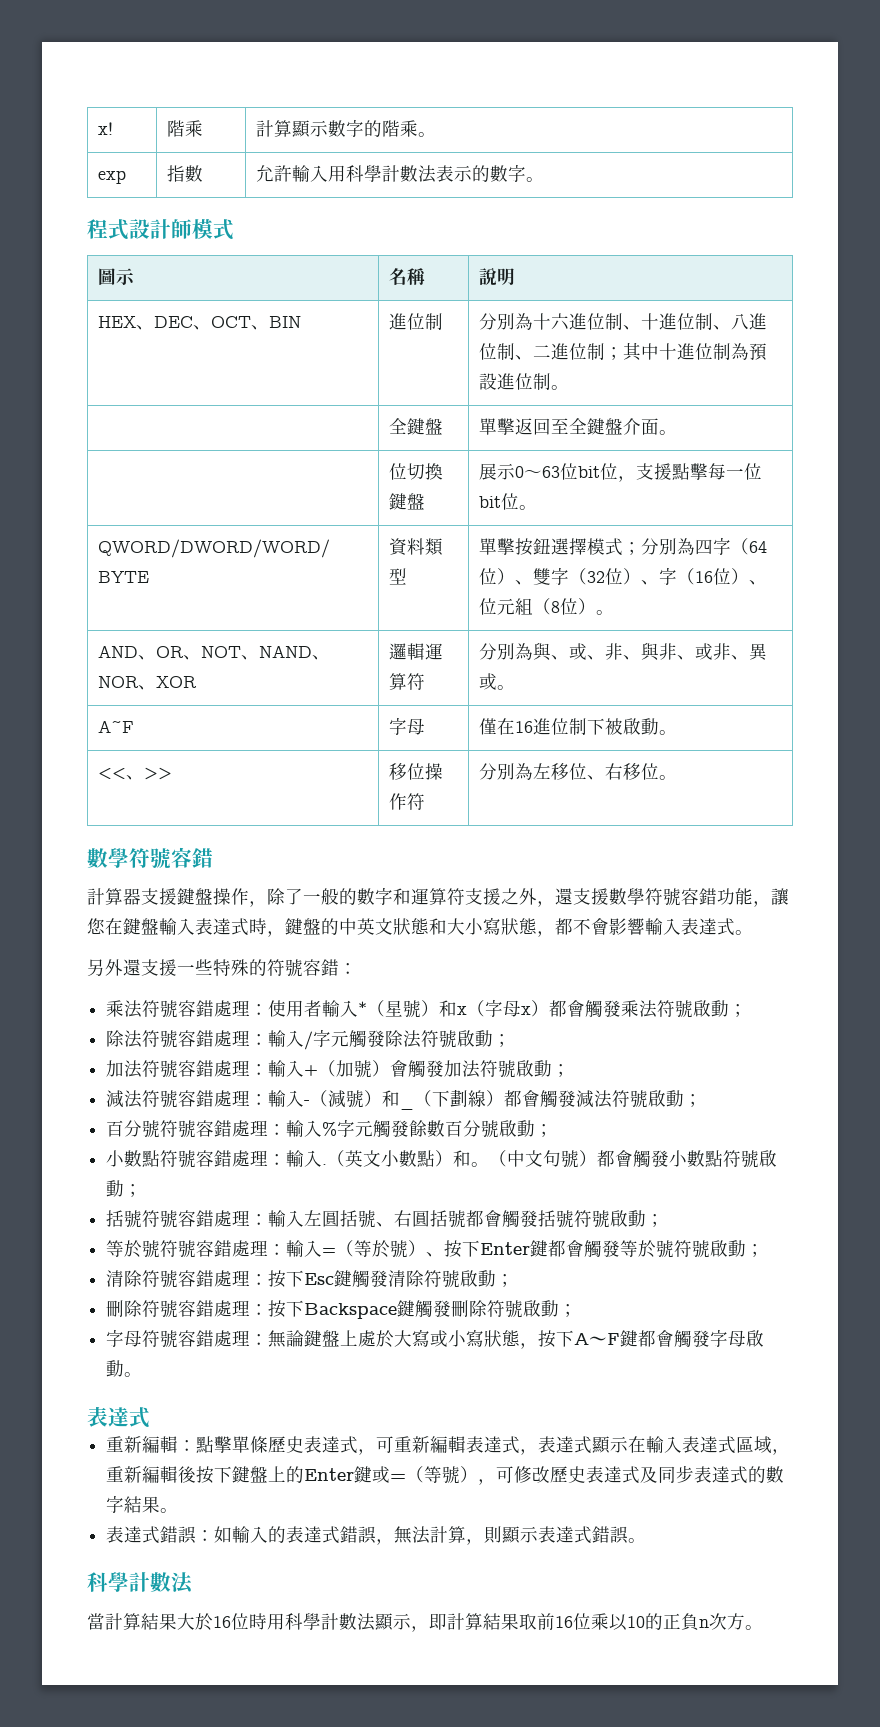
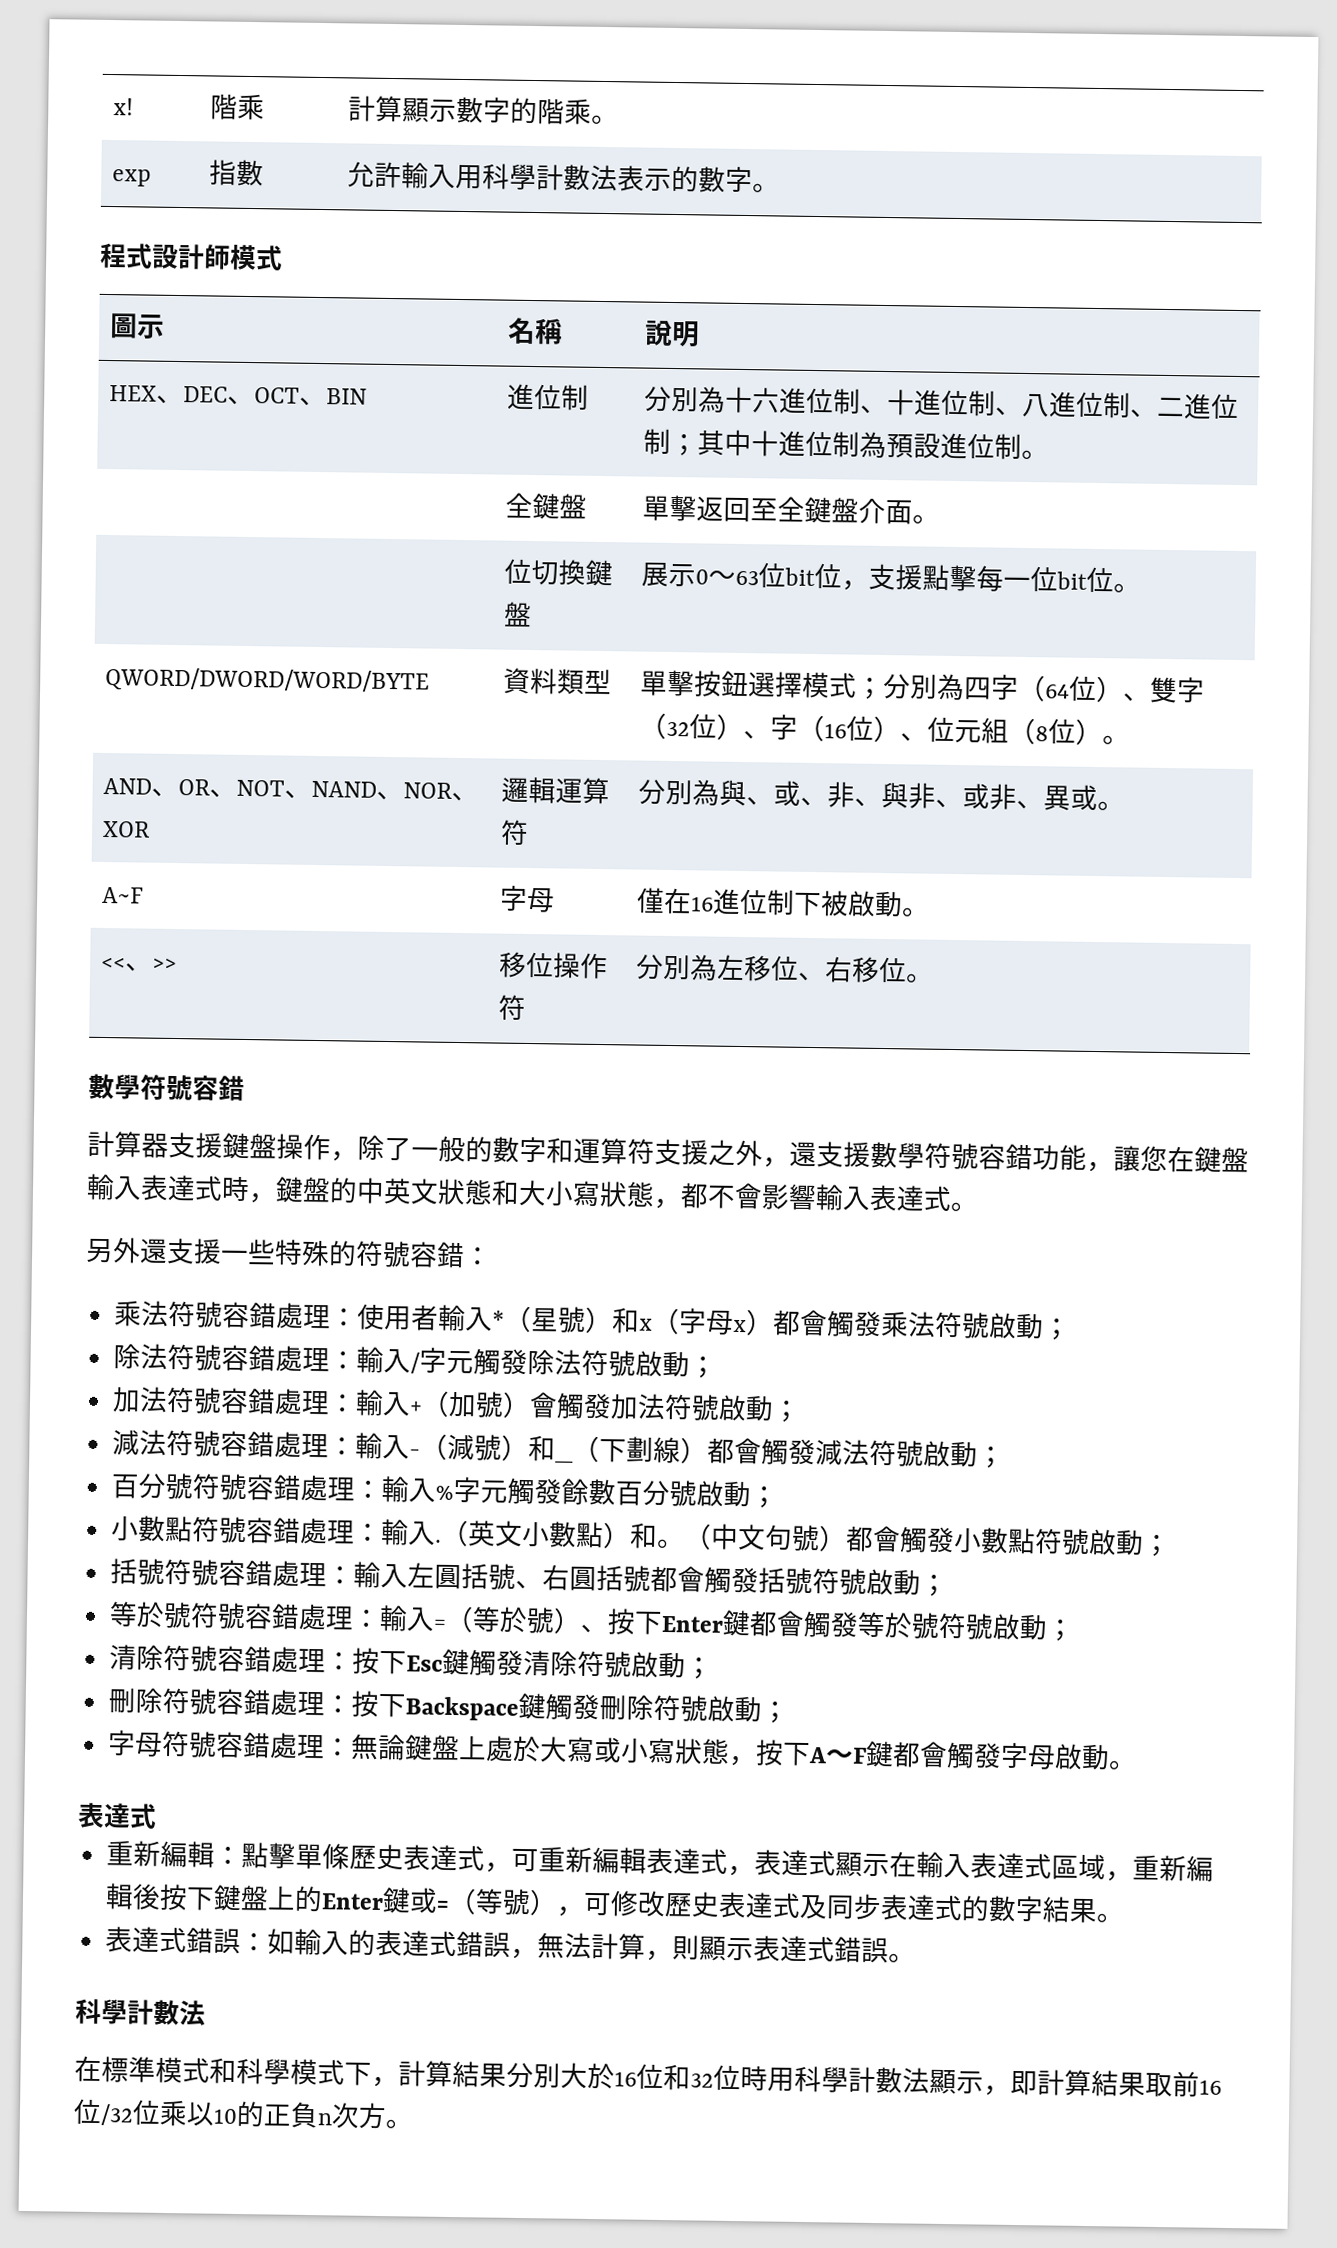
- 當計算結果大於16位時用科學計數法顯示，即計算結果取前16位乘以10的正負n次方。
+ 在標準模式和科學模式下，計算結果分別大於16位和32位時用科學計數法顯示，即計算結果取前16位/32位乘以10的正負n次方。

